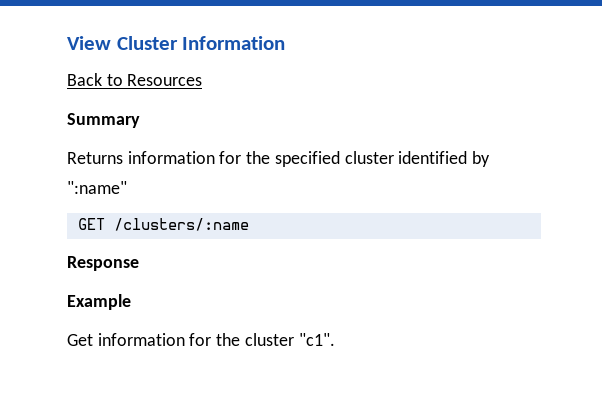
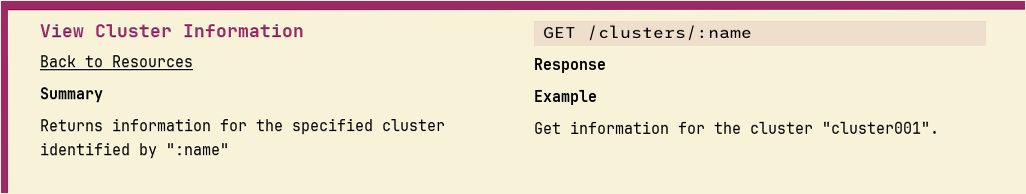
- Get information for the cluster "c1".
+ Get information for the cluster "cluster001".

